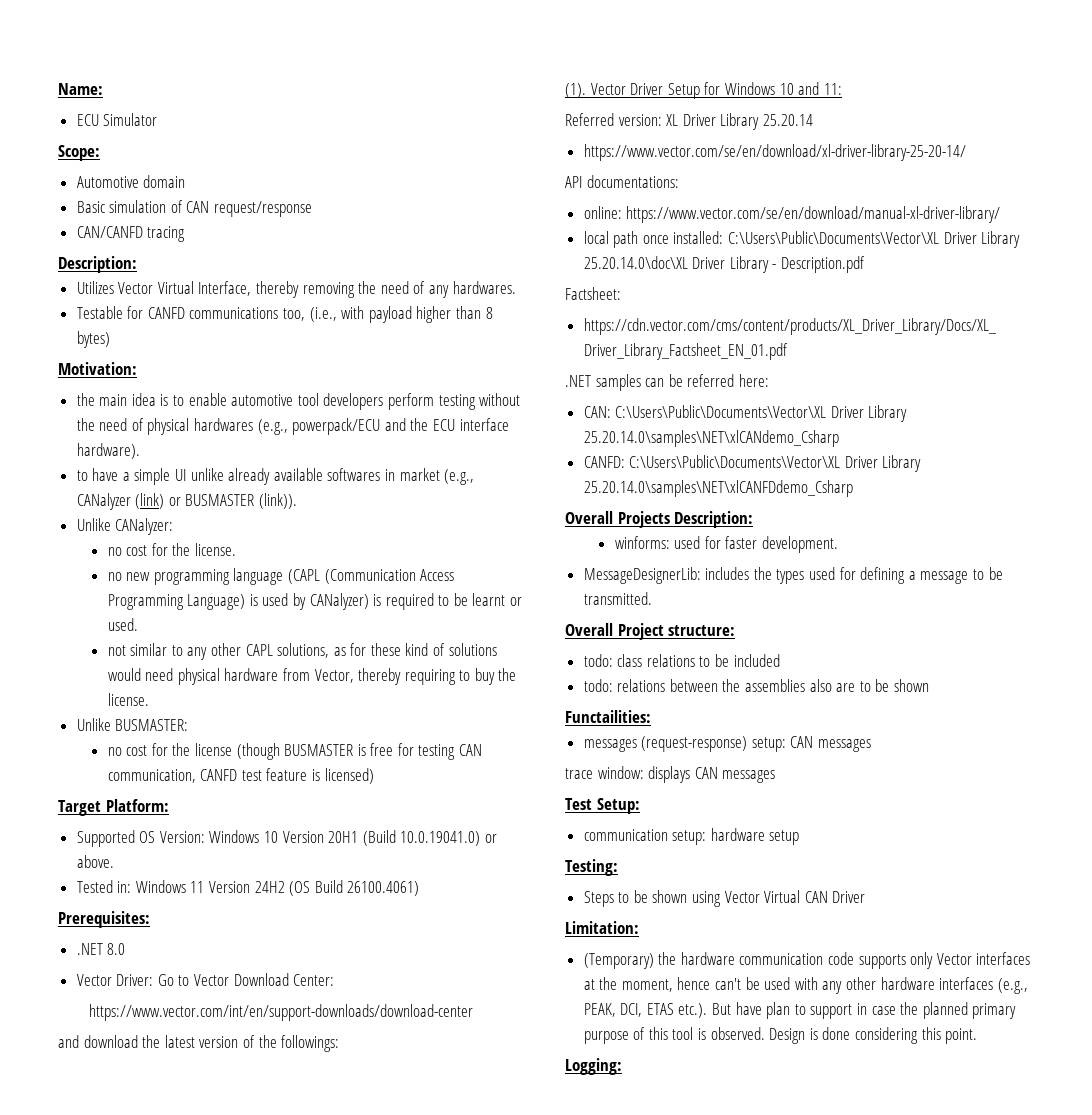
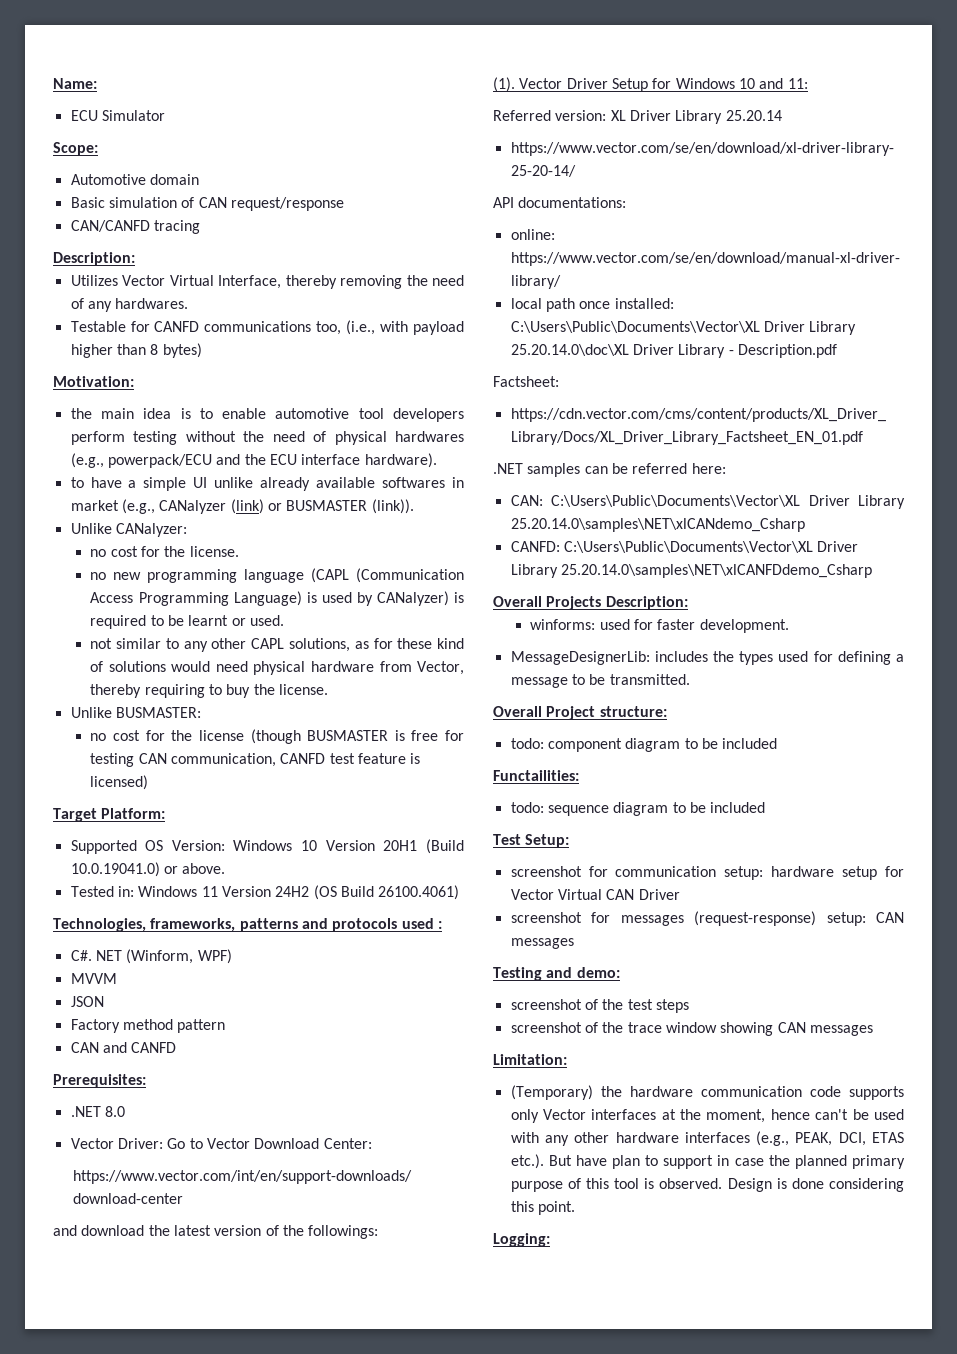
+ Technologies, frameworks, patterns and protocols used :
+ C#. NET (Winform, WPF)
+ MVVM
+ JSON
+ Factory method pattern
+ CAN and CANFD
- todo: class relations to be included
- todo: relations between the assemblies also are to be shown
+ todo: component diagram to be included
  Functailities:
- messages (request-response) setup: CAN messages
+ todo: sequence diagram to be included
+ Test Setup:
+ screenshot for communication setup: hardware setup for Vector Virtual CAN Driver
+ screenshot for messages (request-response) setup: CAN messages
- trace window: displays CAN messages
- Test Setup:
- communication setup: hardware setup
- Testing:
- Steps to be shown using Vector Virtual CAN Driver
+ Testing and demo:
+ screenshot of the test steps
+ screenshot of the trace window showing CAN messages

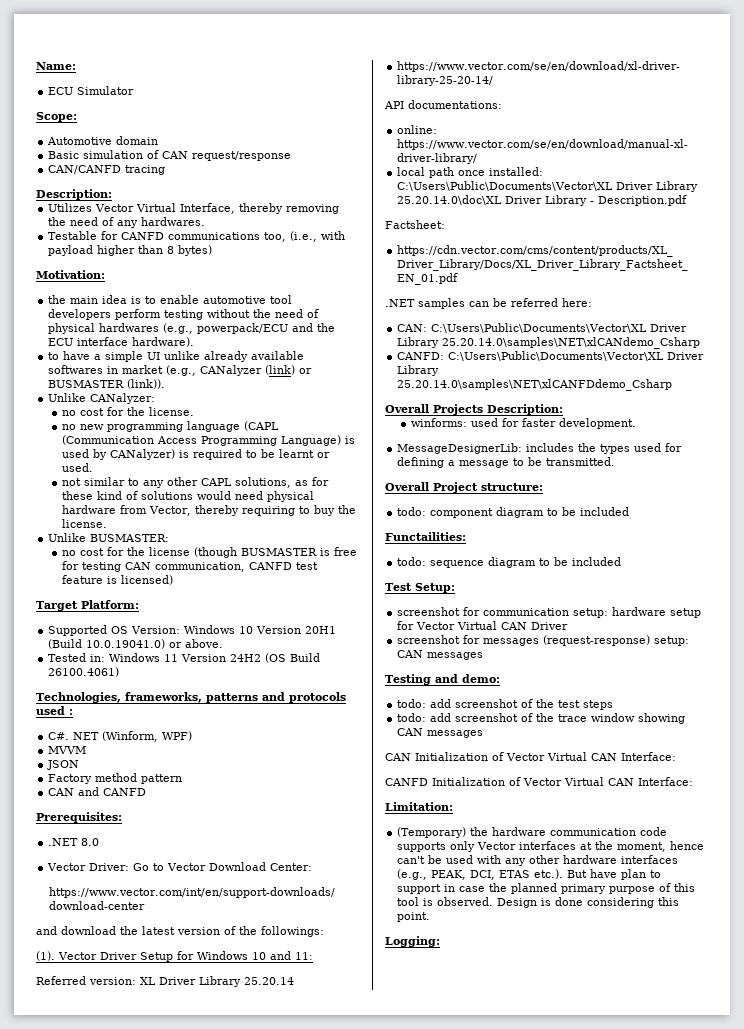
- screenshot of the test steps
+ todo: add screenshot of the test steps
- screenshot of the trace window showing CAN messages
+ todo: add screenshot of the trace window showing CAN messages
+ CAN Initialization of Vector Virtual CAN Interface:
+ CANFD Initialization of Vector Virtual CAN Interface:

